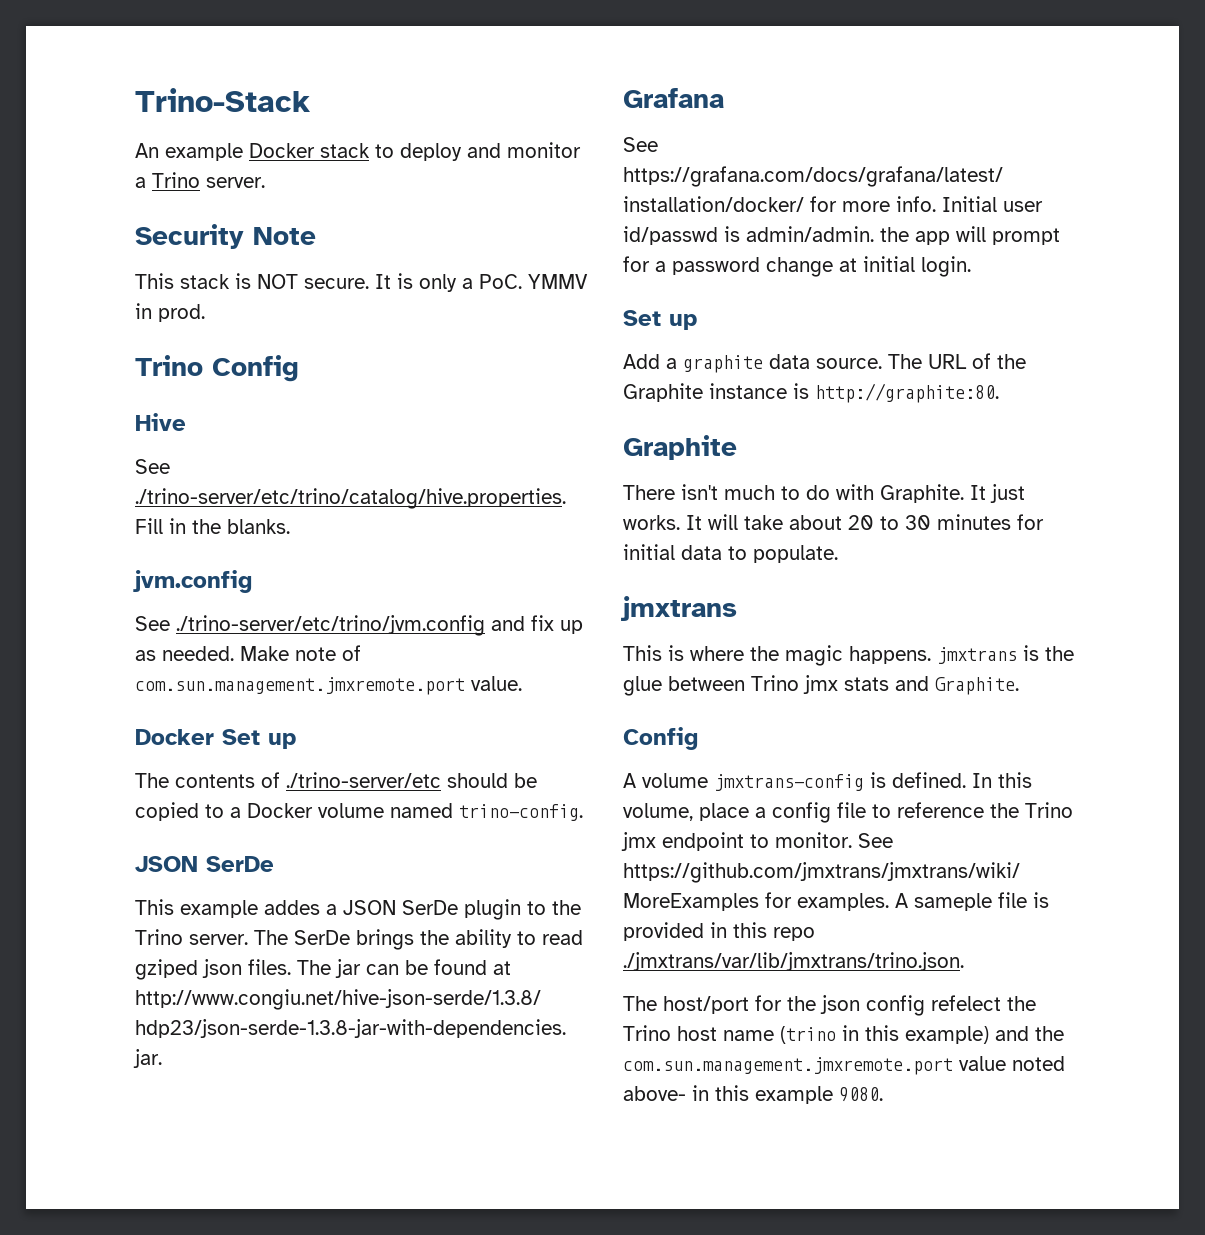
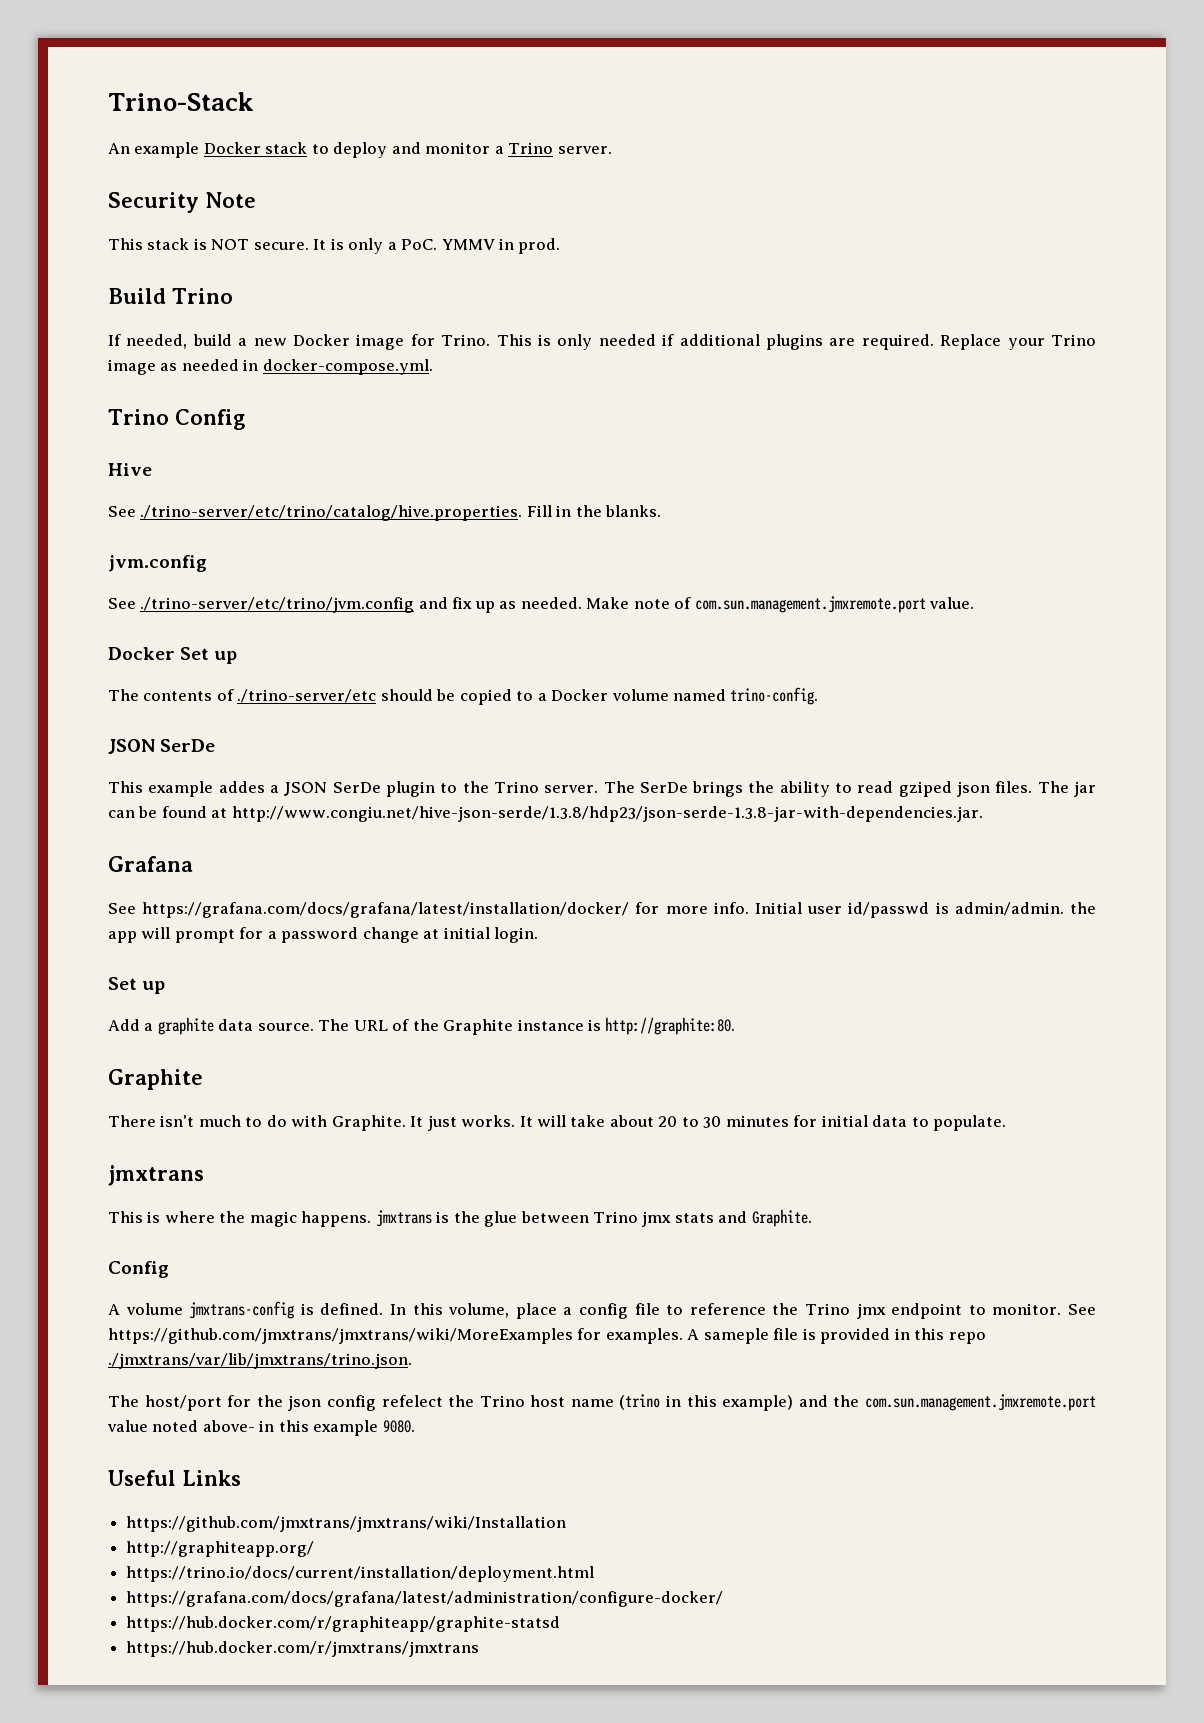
+ Build Trino
+ If needed, build a new Docker image for Trino. This is only needed if additional plugins are required. Replace your Trino image as needed in docker-compose.yml.
+ Useful Links
+ https://github.com/jmxtrans/jmxtrans/wiki/Installation
+ http://graphiteapp.org/
+ https://trino.io/docs/current/installation/deployment.html
+ https://grafana.com/docs/grafana/latest/administration/configure-docker/
+ https://hub.docker.com/r/graphiteapp/graphite-statsd
+ https://hub.docker.com/r/jmxtrans/jmxtrans

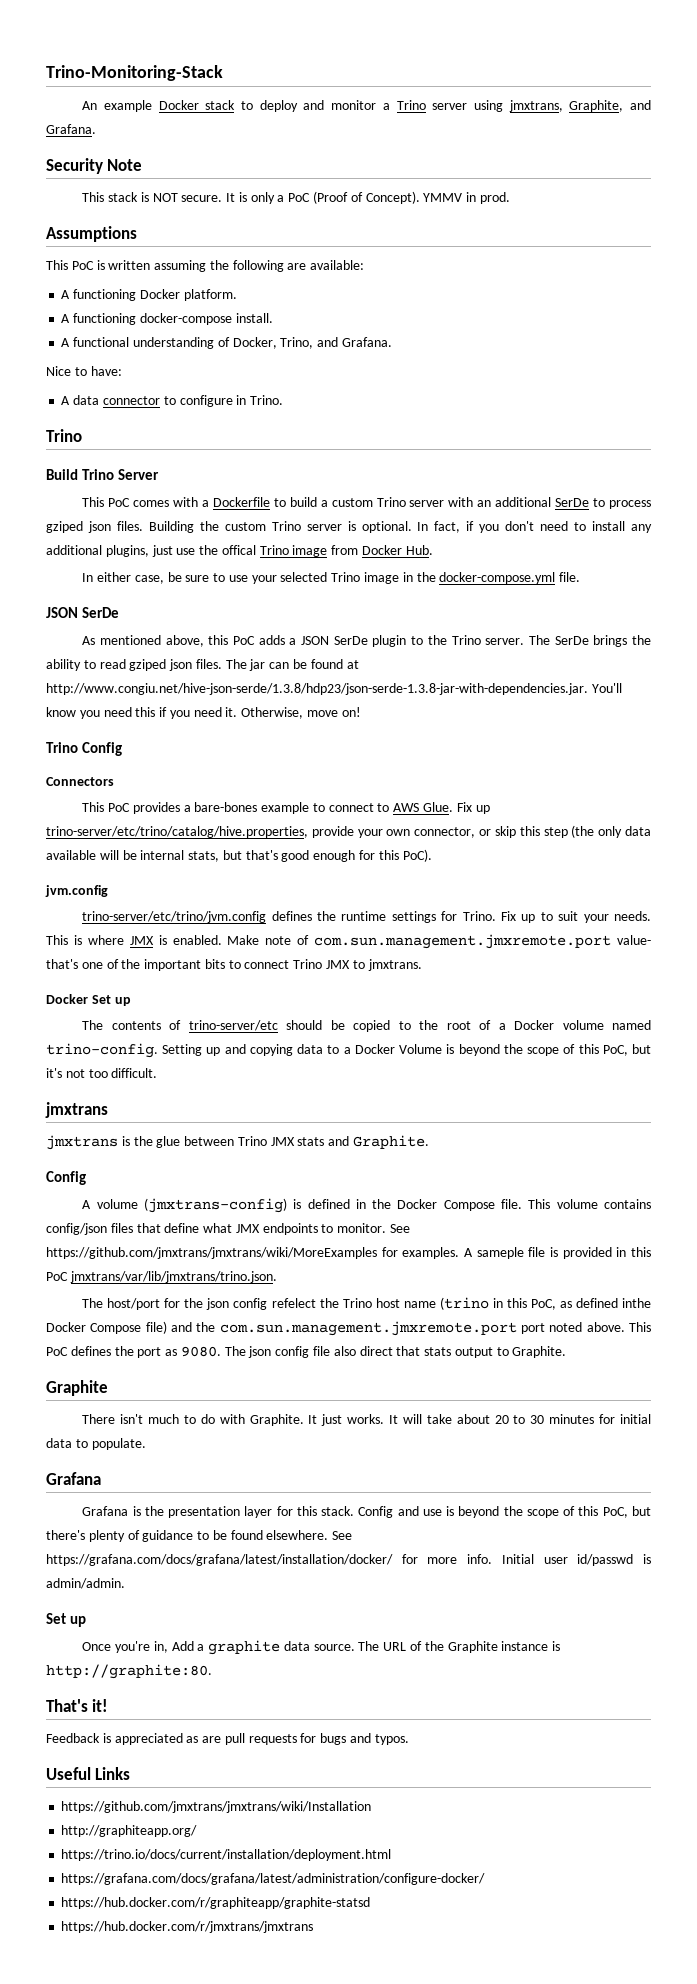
- Trino-Stack
+ Trino-Monitoring-Stack
- An example Docker stack to deploy and monitor a Trino server.
+ An example Docker stack to deploy and monitor a Trino server using jmxtrans, Graphite, and Grafana.
- It is only a PoC. YMMV in prod.
+ It is only a PoC (Proof of Concept). YMMV in prod.
- Build Trino
- If needed, build a new Docker image for Trino. This is only needed if additional plugins are required. Replace your Trino image as needed in docker-compose.yml.
- Trino Config
- Hive
- See ./trino-server/etc/trino/catalog/hive.properties. Fill in the blanks.
- jvm.config
- See ./trino-server/etc/trino/jvm.config and fix up as needed. Make note of com.sun.management.jmxremote.port value.
- Docker Set up
- The contents of ./trino-server/etc should be copied to a Docker volume named trino-config.
+ Assumptions
+ This PoC is written assuming the following are available:
+ A functioning Docker platform.
+ A functioning docker-compose install.
+ A functional understanding of Docker, Trino, and Grafana.
+ Nice to have:
+ A data connector to configure in Trino.
+ Trino
+ Build Trino Server
+ This PoC comes with a Dockerfile to build a custom Trino server with an additional SerDe to process gziped json files. Building the custom Trino server is optional. In fact, if you don't need to install any additional plugins, just use the offical Trino image from Docker Hub.
+ In either case, be sure to use your selected Trino image in the docker-compose.yml file.
  JSON SerDe
- This example addes a JSON SerDe plugin to the Trino server.
+ As mentioned above, this PoC adds a JSON SerDe plugin to the Trino server.
- The jar can be found at http://www.congiu.net/hive-json-serde/1.3.8/hdp23/json-serde-1.3.8-jar-with-dependencies.jar.
- Grafana
- See https://grafana.com/docs/grafana/latest/installation/docker/ for more info. Initial user id/passwd is admin/admin. the app will prompt for a password change at initial login.
- Set up
- Add a graphite data source. The URL of the Graphite instance is http://graphite:80.
+ The jar can be found at http://www.congiu.net/hive-json-serde/1.3.8/hdp23/json-serde-1.3.8-jar-with-dependencies.jar. You'll know you need this if you need it. Otherwise, move on!
+ Trino Config
+ Connectors
+ This PoC provides a bare-bones example to connect to AWS Glue. Fix up trino-server/etc/trino/catalog/hive.properties, provide your own connector, or skip this step (the only data available will be internal stats, but that's good enough for this PoC).
+ jvm.config
+ trino-server/etc/trino/jvm.config defines the runtime settings for Trino. Fix up to suit your needs. This is where JMX is enabled. Make note of com.sun.management.jmxremote.port value- that's one of the important bits to connect Trino JMX to jmxtrans.
+ Docker Set up
+ The contents of trino-server/etc should be copied to the root of a Docker volume named trino-config. Setting up and copying data to a Docker Volume is beyond the scope of this PoC, but it's not too difficult.
+ jmxtrans
+ jmxtrans is the glue between Trino JMX stats and Graphite.
+ Config
+ A volume (jmxtrans-config) is defined in the Docker Compose file. This volume contains config/json files that define what JMX endpoints to monitor. See https://github.com/jmxtrans/jmxtrans/wiki/MoreExamples for examples. A sameple file is provided in this PoC jmxtrans/var/lib/jmxtrans/trino.json.
+ The host/port for the json config refelect the Trino host name (trino in this PoC, as defined inthe Docker Compose file) and the com.sun.management.jmxremote.port port noted above. This PoC defines the port as 9080. The json config file also direct that stats output to Graphite.
  It will take about 20 to 30 minutes for initial data to populate.
- jmxtrans
- This is where the magic happens. jmxtrans is the glue between Trino jmx stats and Graphite.
- Config
- A volume jmxtrans-config is defined. In this volume, place a config file to reference the Trino jmx endpoint to monitor. See https://github.com/jmxtrans/jmxtrans/wiki/MoreExamples for examples. A sameple file is provided in this repo ./jmxtrans/var/lib/jmxtrans/trino.json.
- The host/port for the json config refelect the Trino host name (trino in this example) and the com.sun.management.jmxremote.port value noted above- in this example 9080.
+ Grafana
+ Grafana is the presentation layer for this stack. Config and use is beyond the scope of this PoC, but there's plenty of guidance to be found elsewhere. See https://grafana.com/docs/grafana/latest/installation/docker/ for more info. Initial user id/passwd is admin/admin.
+ Set up
+ Once you're in, Add a graphite data source. The URL of the Graphite instance is http://graphite:80.
+ That's it!
+ Feedback is appreciated as are pull requests for bugs and typos.

